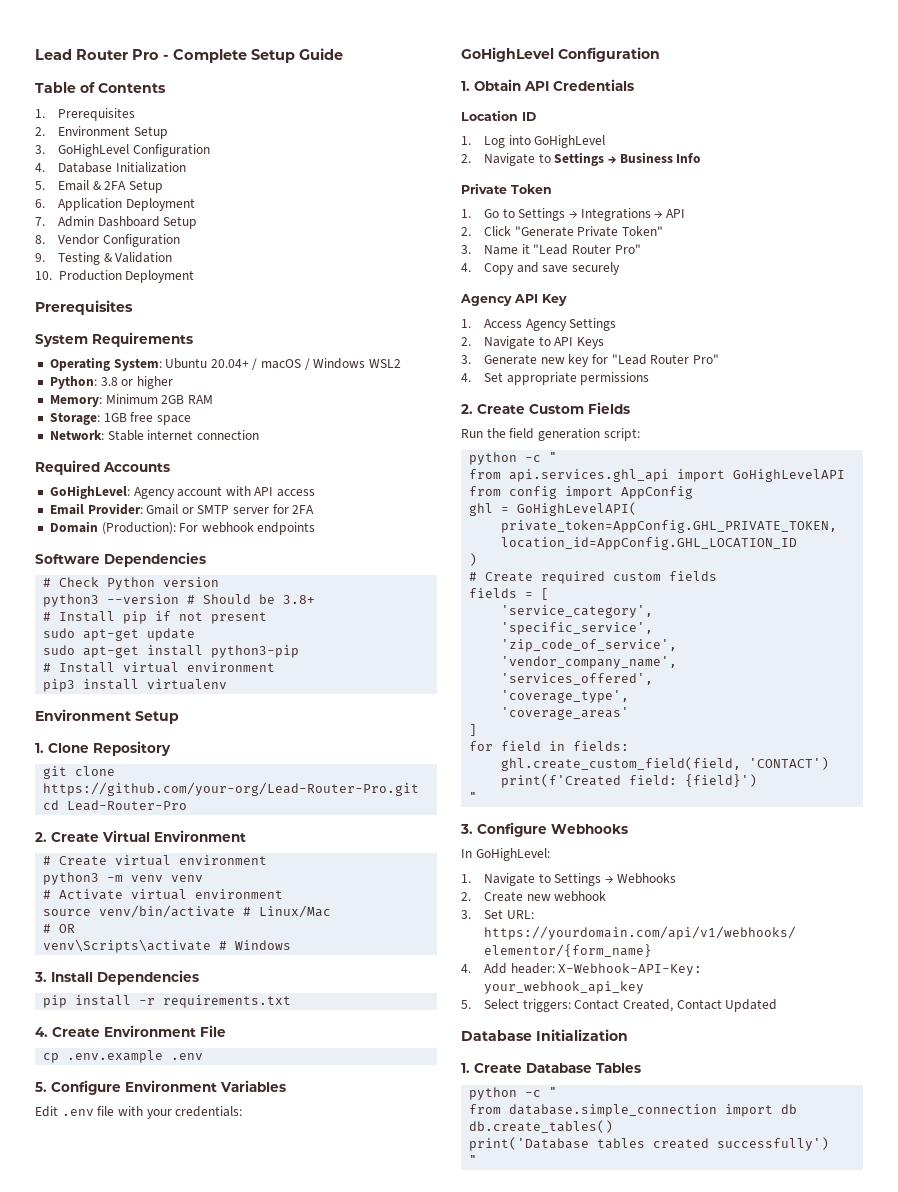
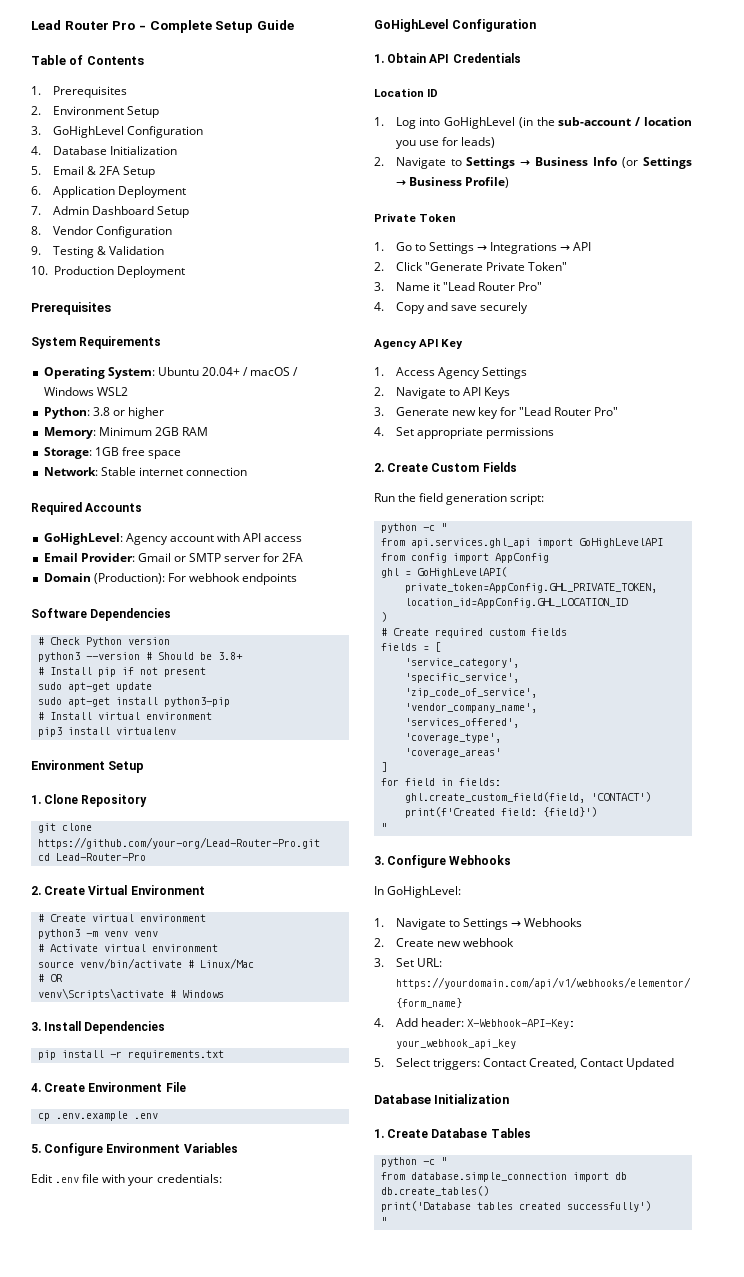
- 1. Log into GoHighLevel
+ 1. Log into GoHighLevel (in the sub-account / location you use for leads)
- 2. Navigate to Settings → Business Info
+ 2. Navigate to Settings → Business Info (or Settings → Business Profile)

